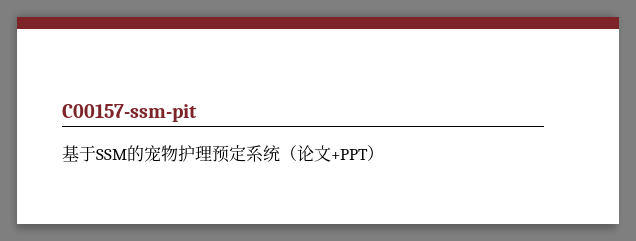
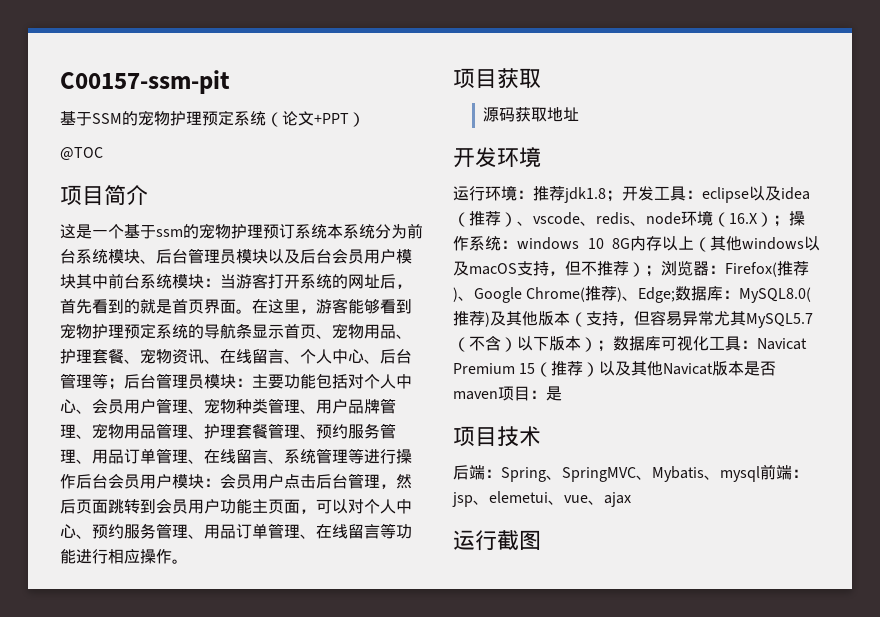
+ @TOC
+ 项目简介
+ 这是一个基于ssm的宠物护理预订系统本系统分为前台系统模块、后台管理员模块以及后台会员用户模块其中前台系统模块：当游客打开系统的网址后，首先看到的就是首页界面。在这里，游客能够看到宠物护理预定系统的导航条显示首页、宠物用品、护理套餐、宠物资讯、在线留言、个人中心、后台管理等；后台管理员模块：主要功能包括对个人中心、会员用户管理、宠物种类管理、用户品牌管理、宠物用品管理、护理套餐管理、预约服务管理、用品订单管理、在线留言、系统管理等进行操作后台会员用户模块：会员用户点击后台管理，然后页面跳转到会员用户功能主页面，可以对个人中心、预约服务管理、用品订单管理、在线留言等功能进行相应操作。
+ 项目获取
+ 源码获取地址
+ 开发环境
+ 运行环境：推荐jdk1.8；开发工具：eclipse以及idea（推荐）、vscode、redis、node环境（16.X）；操作系统：windows 10 8G内存以上（其他windows以及macOS支持，但不推荐）；浏览器：Firefox(推荐)、Google Chrome(推荐)、Edge;数据库：MySQL8.0(推荐)及其他版本（支持，但容易异常尤其MySQL5.7（不含）以下版本）；数据库可视化工具：Navicat Premium 15（推荐）以及其他Navicat版本是否maven项目：是
+ 项目技术
+ 后端：Spring、SpringMVC、Mybatis、mysql前端：jsp、elemetui、vue、ajax
+ 运行截图

